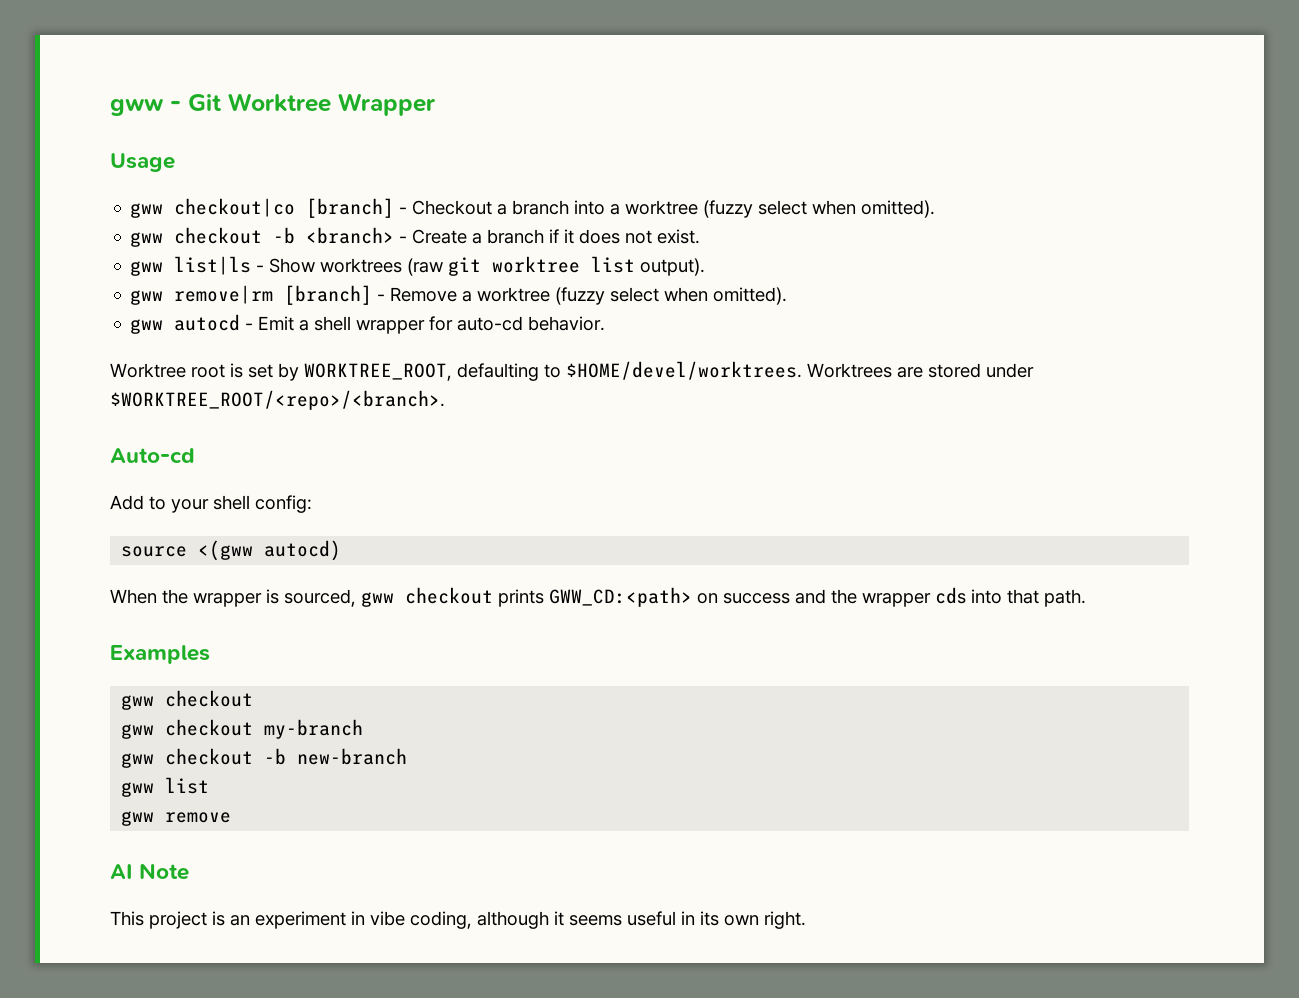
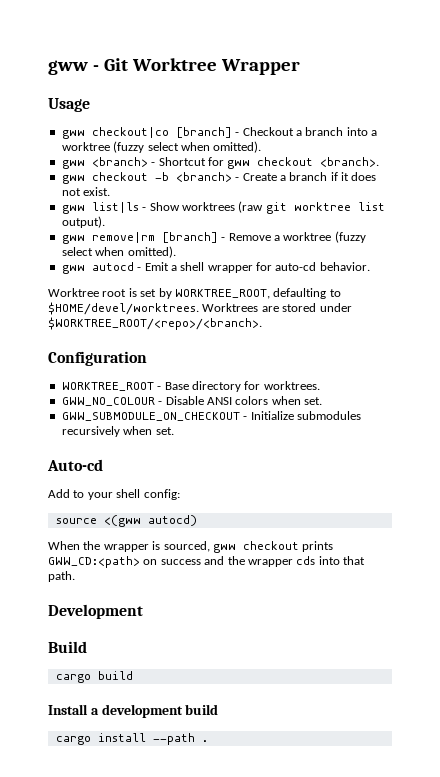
+ gww <branch> - Shortcut for gww checkout <branch>.
+ Configuration
+ WORKTREE_ROOT - Base directory for worktrees.
+ GWW_NO_COLOUR - Disable ANSI colors when set.
+ GWW_SUBMODULE_ON_CHECKOUT - Initialize submodules recursively when set.
- Examples
- gww checkout
- gww checkout my-branch
- gww checkout -b new-branch
- gww list
- gww remove
- AI Note
- This project is an experiment in vibe coding, although it seems useful in its own right.
+ Development
+ Build
+ cargo build
+ Install a development build
+ cargo install --path .

